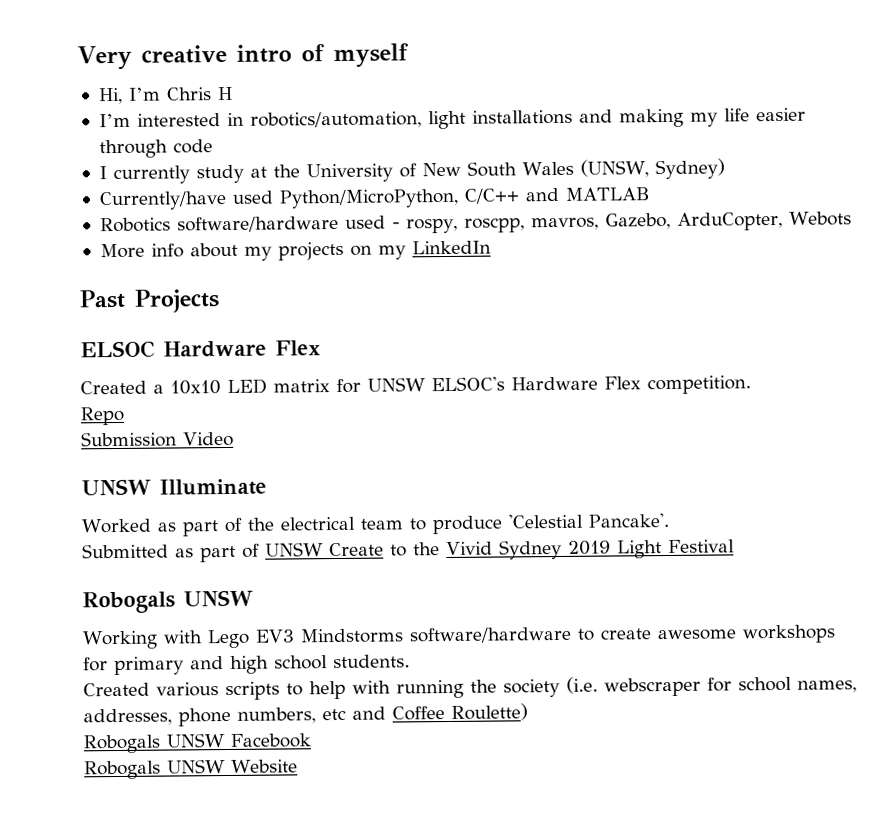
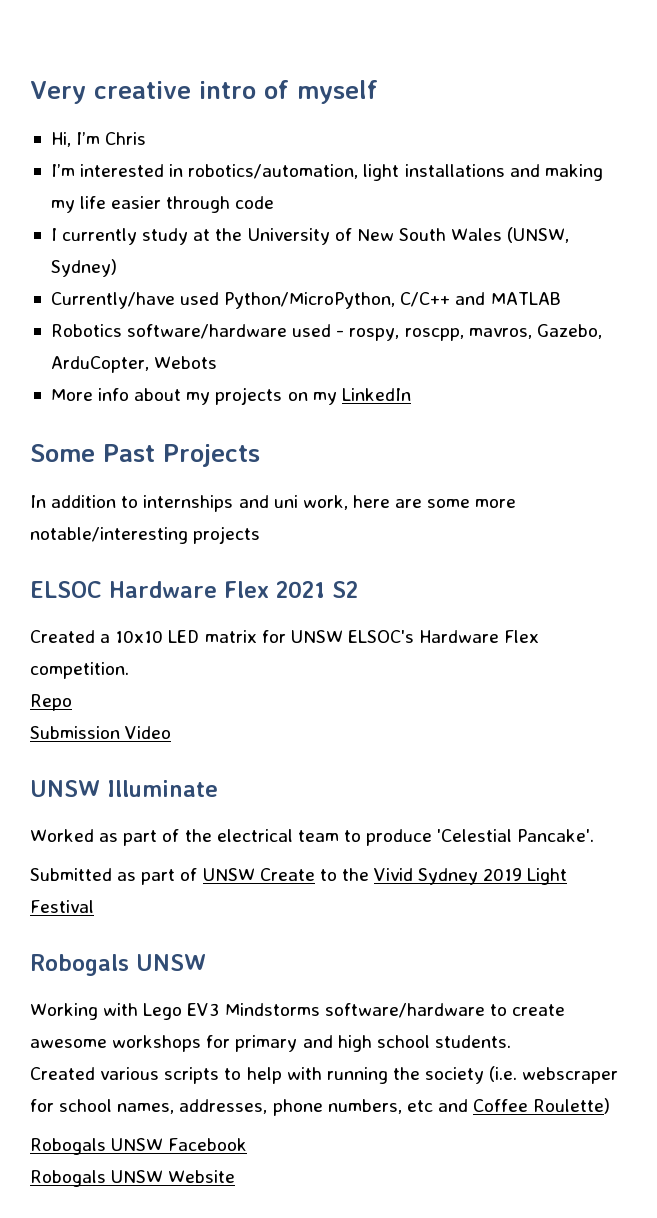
- Hi, I’m Chris H
+ Hi, I’m Chris
- Past Projects
+ Some Past Projects
+ In addition to internships and uni work, here are some more notable/interesting projects
- ELSOC Hardware Flex
+ ELSOC Hardware Flex 2021 S2

